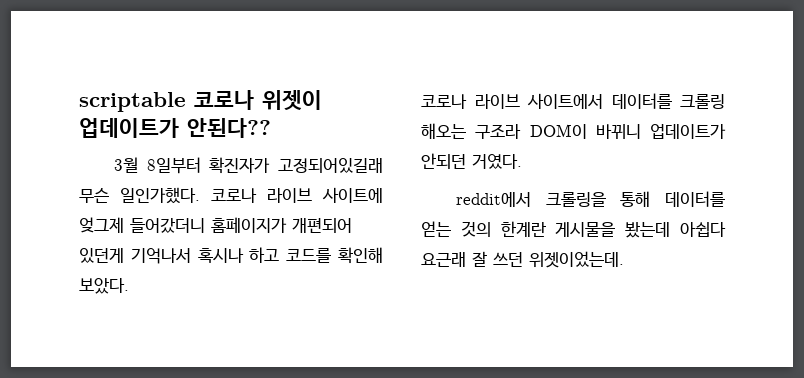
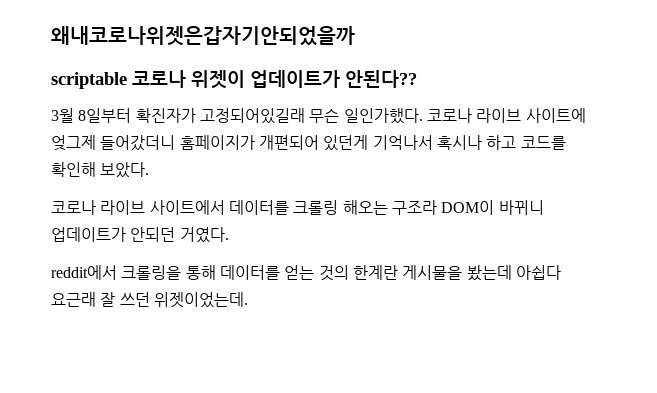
+ 왜내코로나위젯은갑자기안되었을까

